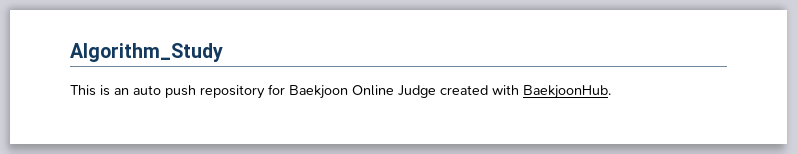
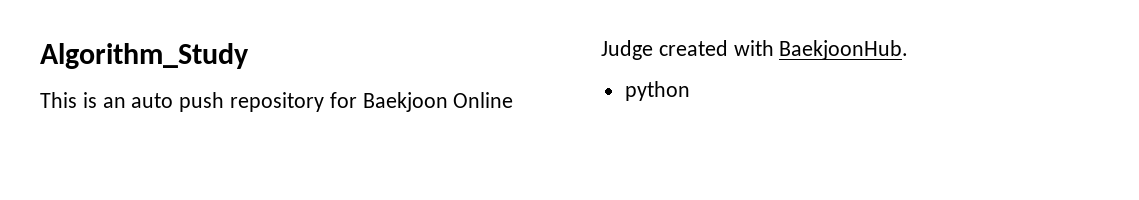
+ python

